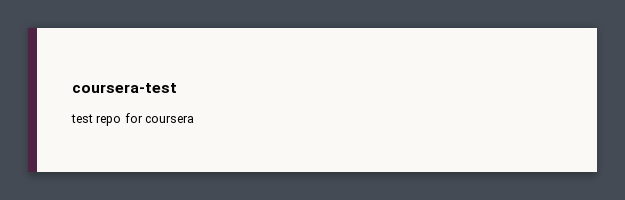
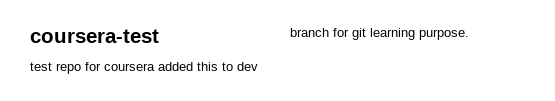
- test repo for coursera
+ test repo for coursera added this to dev branch for git learning purpose.

